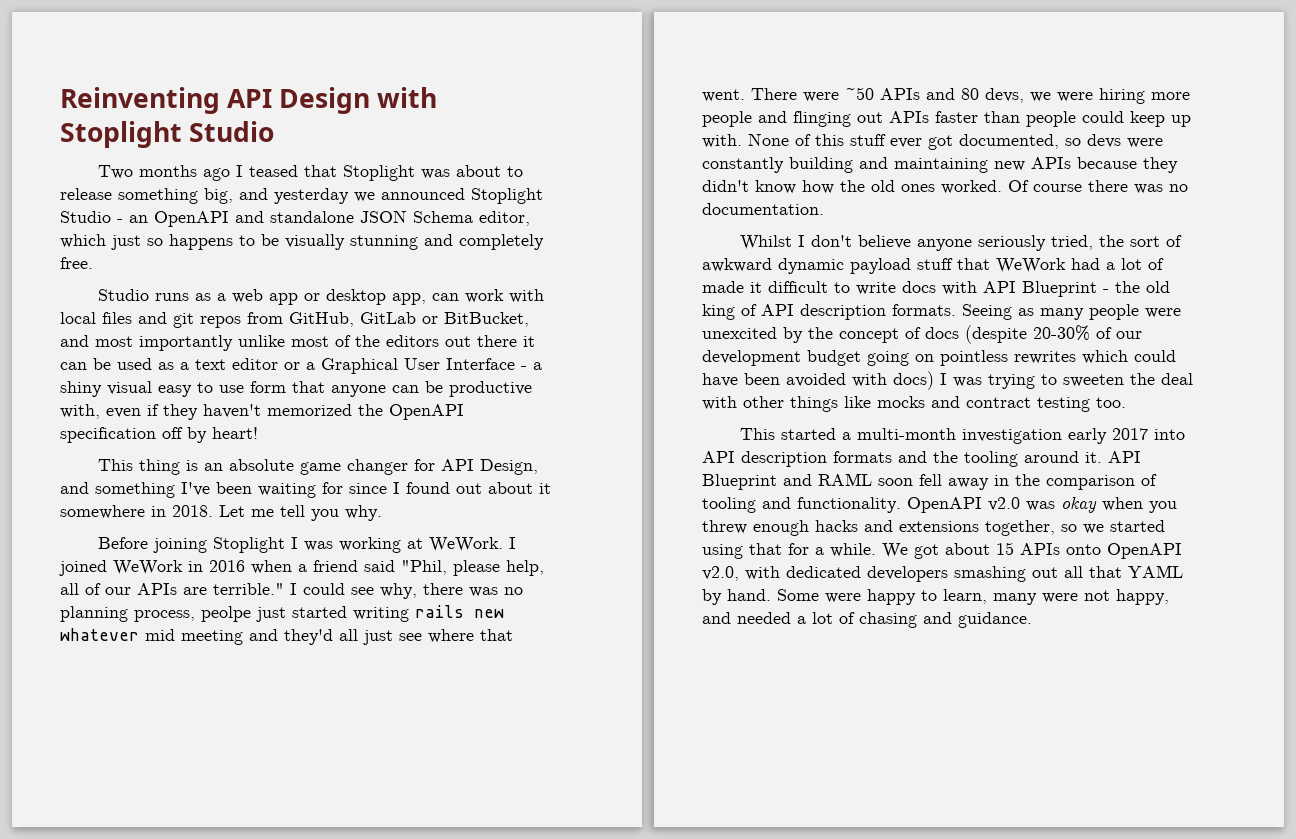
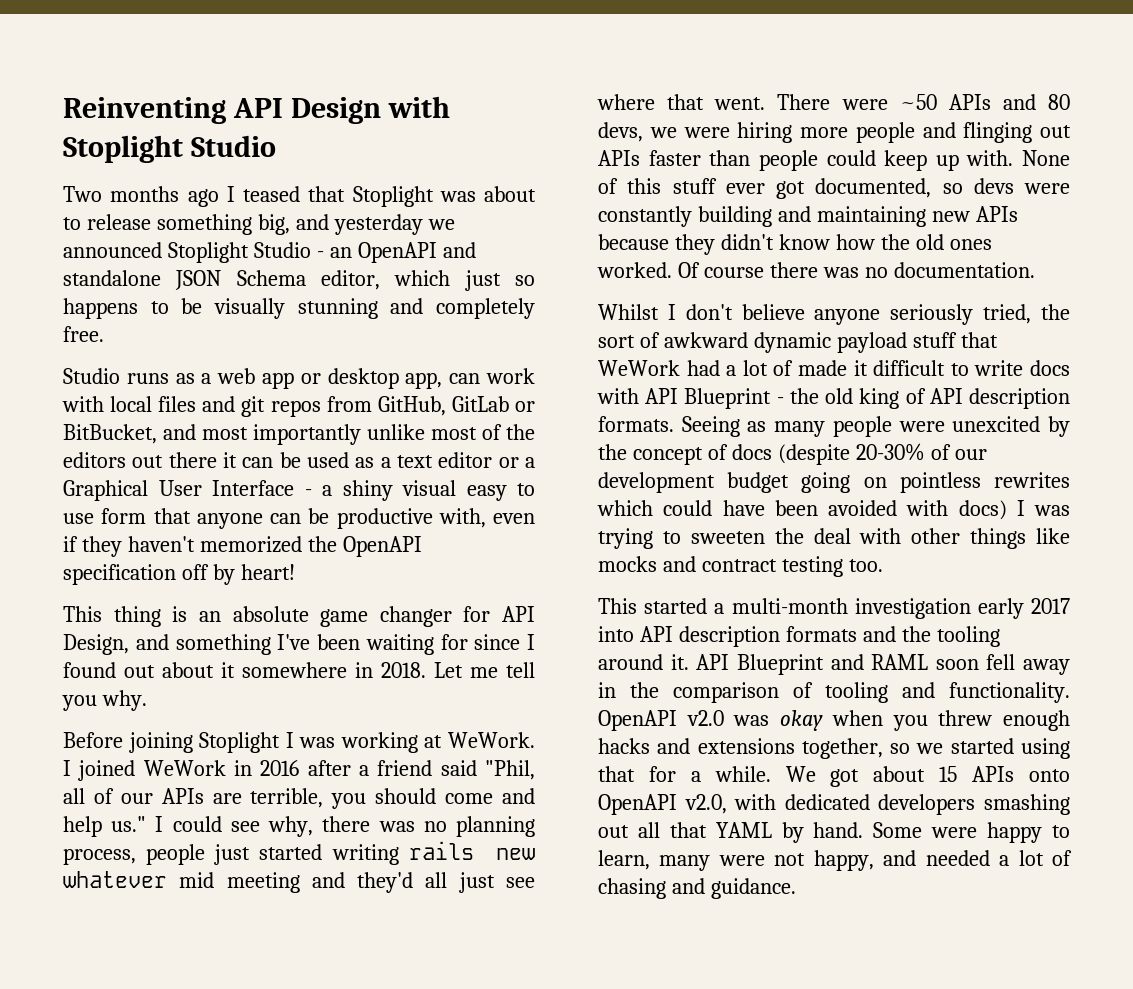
- I joined WeWork in 2016 when a friend said "Phil, please help, all of our APIs are terrible."
+ I joined WeWork in 2016 after a friend said "Phil, all of our APIs are terrible, you should come and help us."
- I could see why, there was no planning process, peolpe just started writing rails new whatever mid meeting and they'd all just see where that went.
+ I could see why, there was no planning process, people just started writing rails new whatever mid meeting and they'd all just see where that went.

